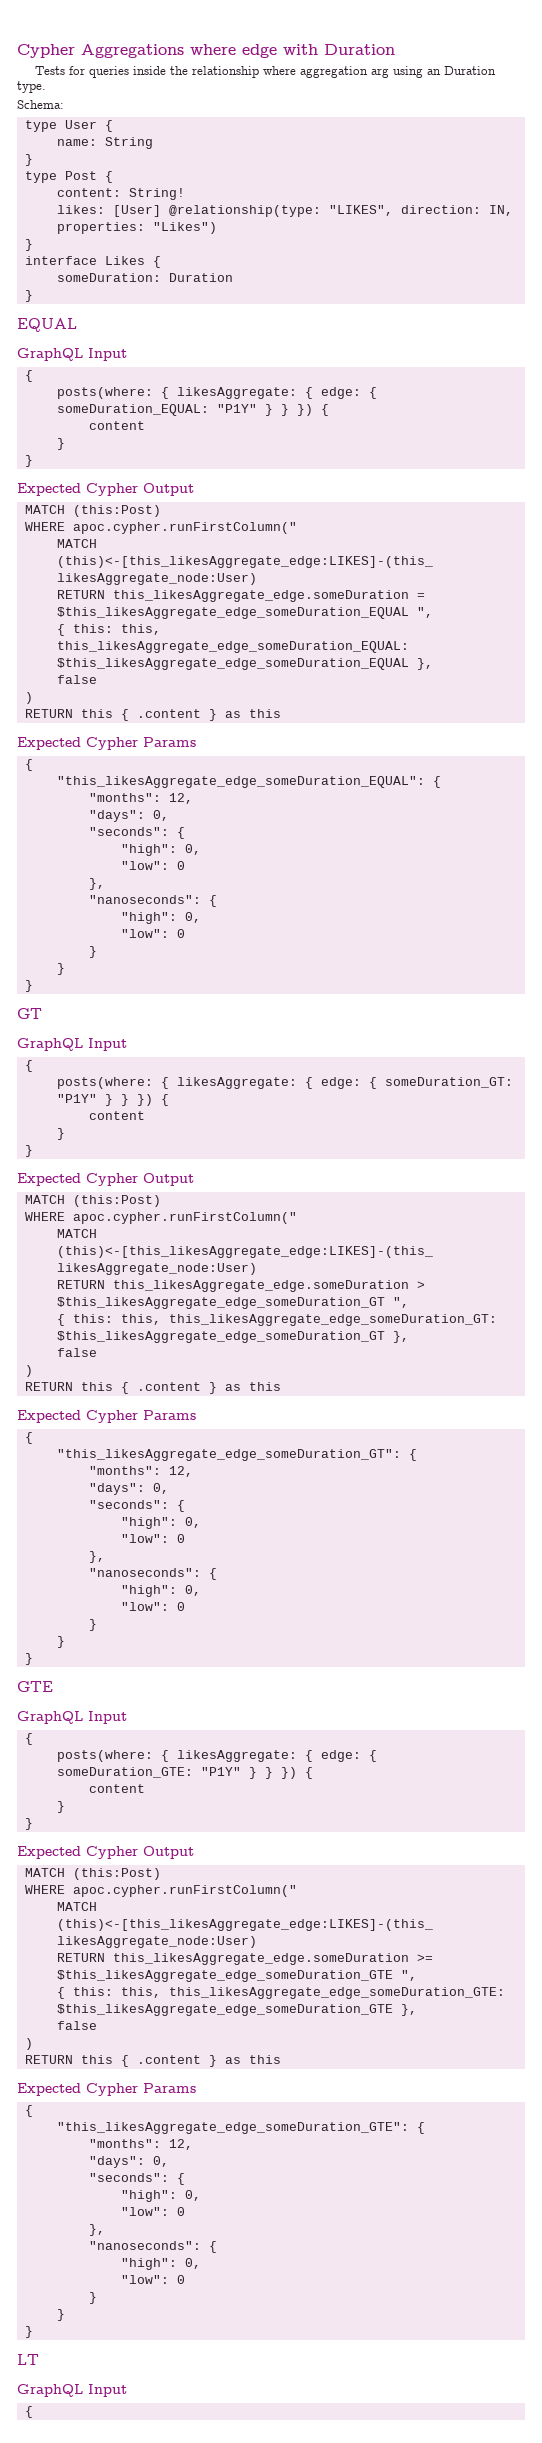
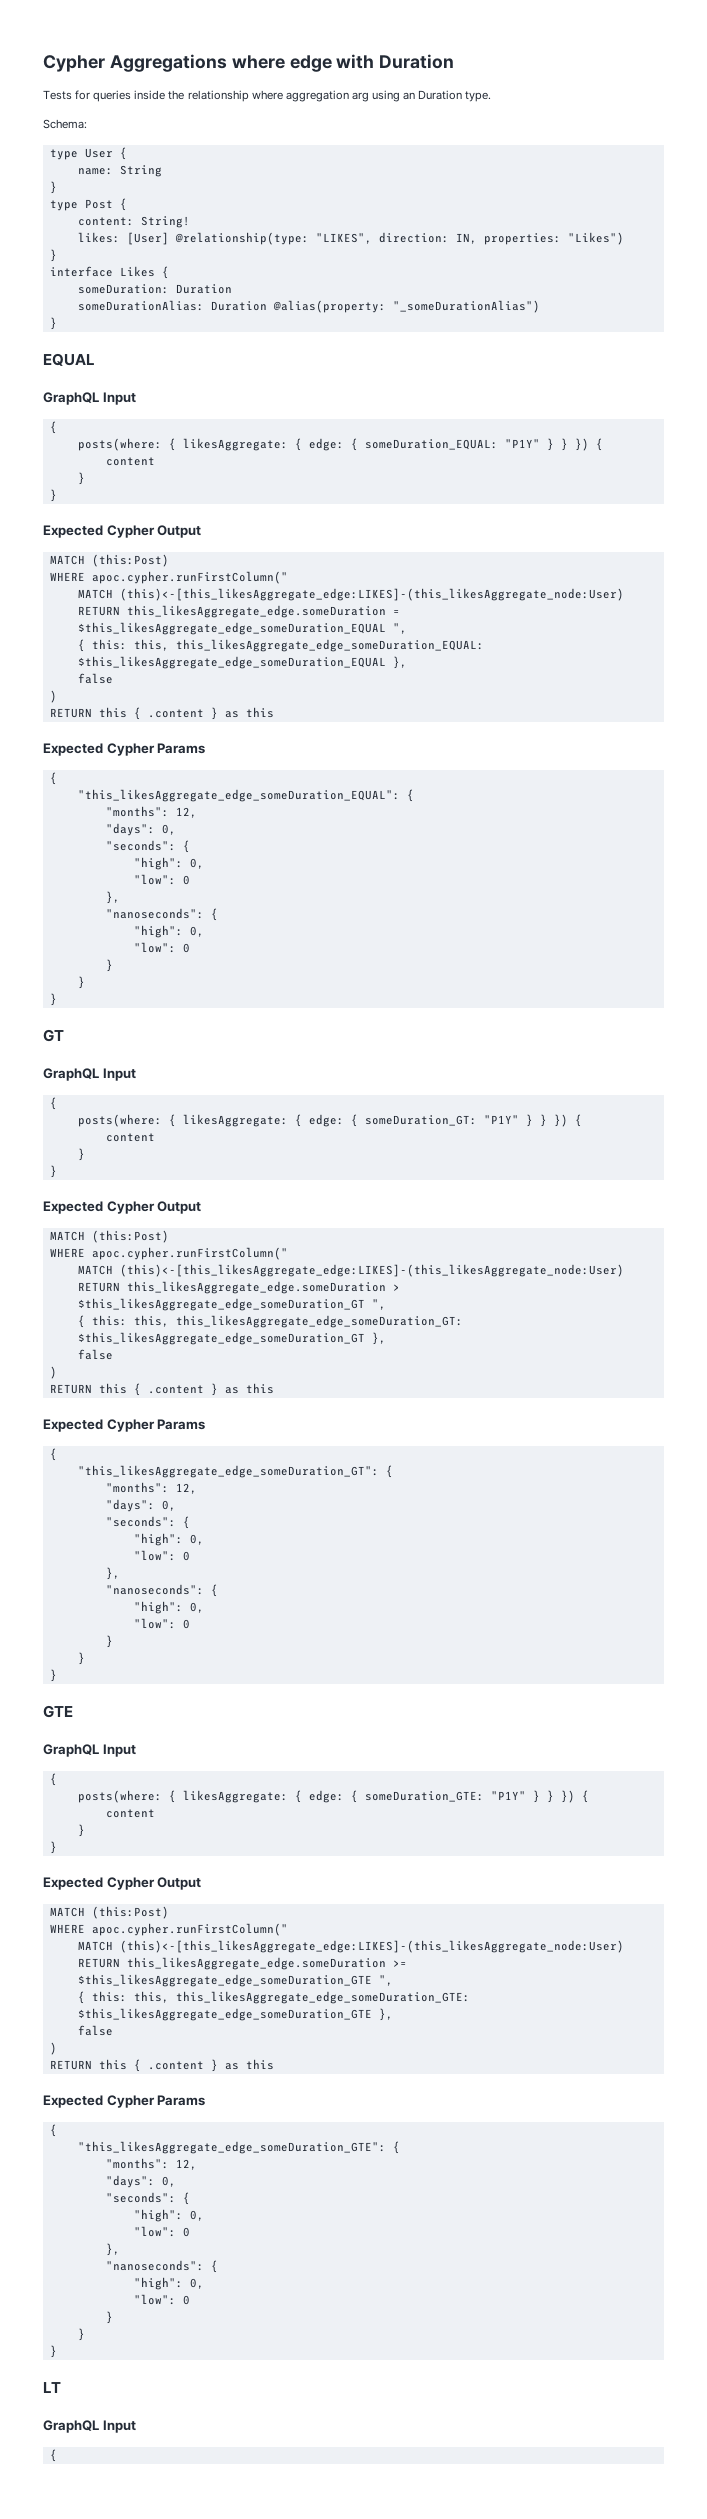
+ someDurationAlias: Duration @alias(property: "_someDurationAlias")

